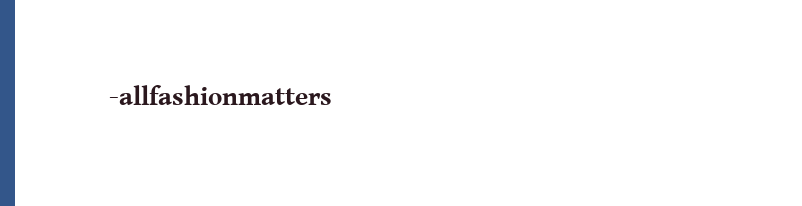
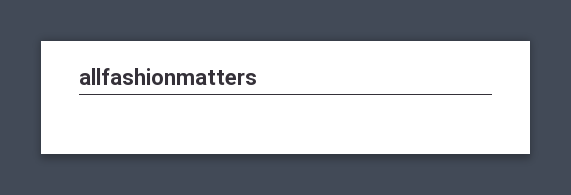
- -allfashionmatters
+ allfashionmatters

